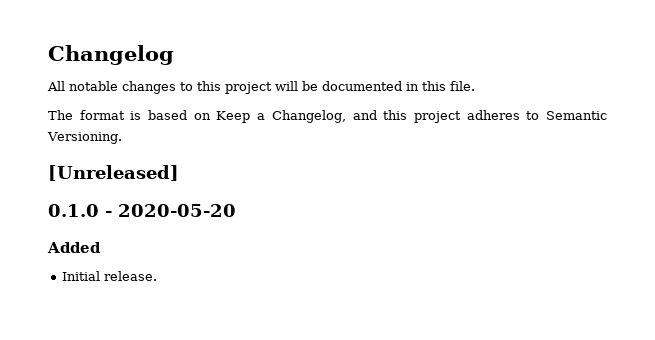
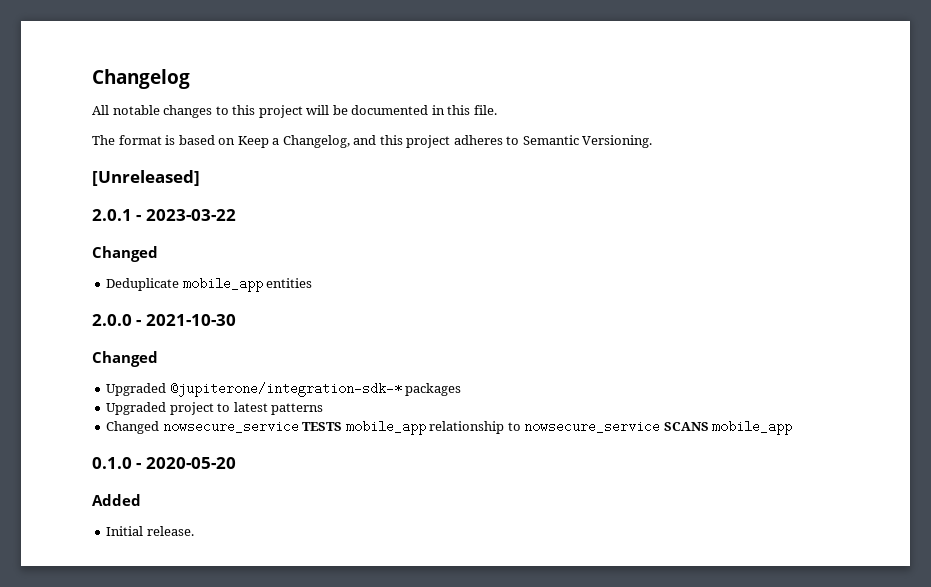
+ 2.0.1 - 2023-03-22
+ Changed
+ Deduplicate mobile_app entities
+ 2.0.0 - 2021-10-30
+ Changed
+ Upgraded @jupiterone/integration-sdk-* packages
+ Upgraded project to latest patterns
+ Changed nowsecure_service TESTS mobile_app relationship to nowsecure_service SCANS mobile_app

